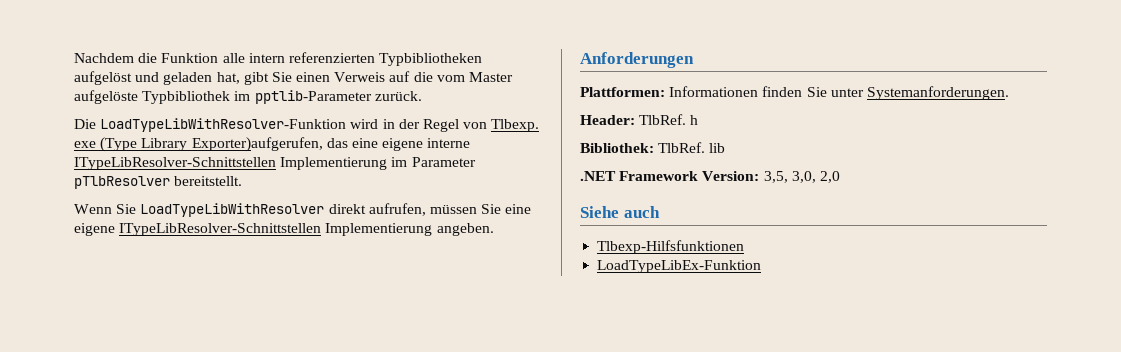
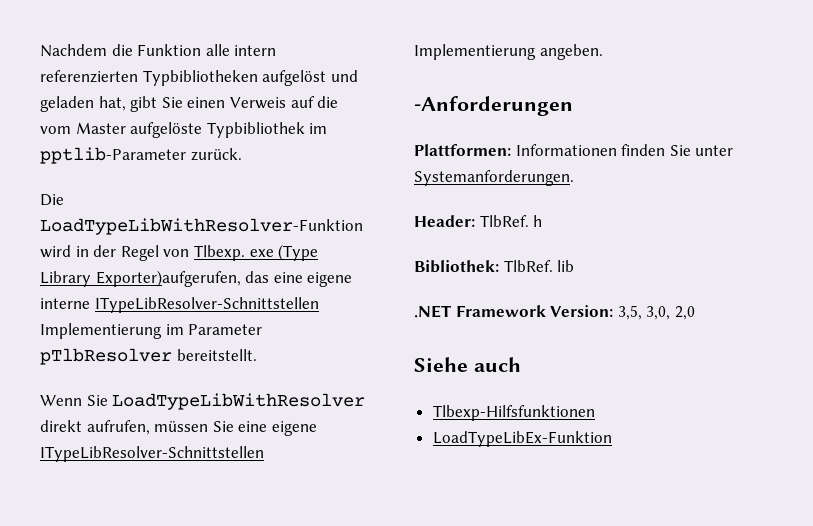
- Anforderungen
+ -Anforderungen

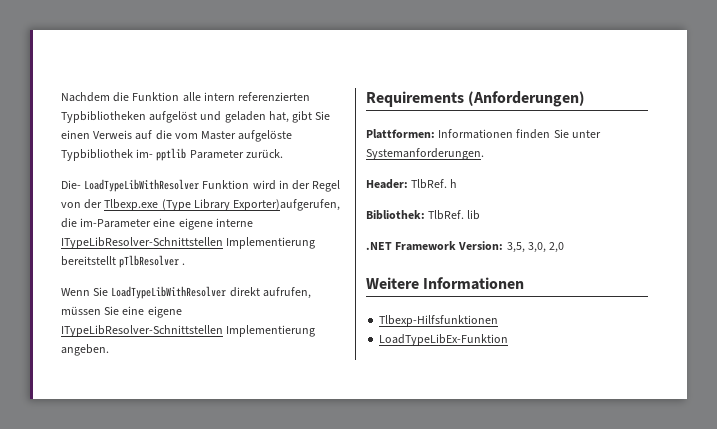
- Nachdem die Funktion alle intern referenzierten Typbibliotheken aufgelöst und geladen hat, gibt Sie einen Verweis auf die vom Master aufgelöste Typbibliothek im pptlib-Parameter zurück.
- Die LoadTypeLibWithResolver-Funktion wird in der Regel von Tlbexp. exe (Type Library Exporter)aufgerufen, das eine eigene interne ITypeLibResolver-Schnittstellen Implementierung im Parameter pTlbResolver bereitstellt.
+ Nachdem die Funktion alle intern referenzierten Typbibliotheken aufgelöst und geladen hat, gibt Sie einen Verweis auf die vom Master aufgelöste Typbibliothek im- pptlib Parameter zurück.
+ Die- LoadTypeLibWithResolver Funktion wird in der Regel von der Tlbexp.exe (Type Library Exporter)aufgerufen, die im-Parameter eine eigene interne ITypeLibResolver-Schnittstellen Implementierung bereitstellt pTlbResolver .
- -Anforderungen
+ Requirements (Anforderungen)
- Siehe auch
+ Weitere Informationen

